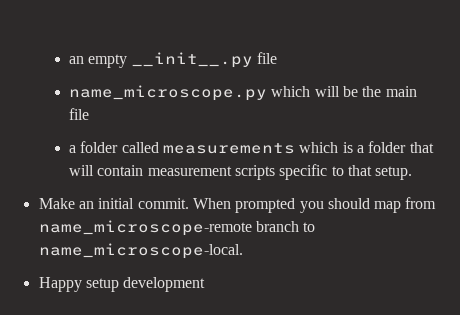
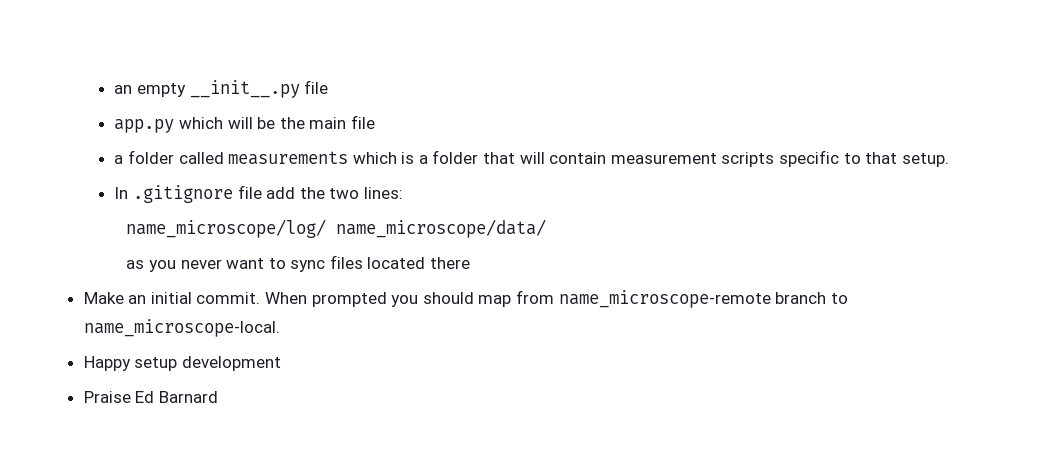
- name_microscope.py which will be the main file
+ app.py which will be the main file
+ In .gitignore file add the two lines:
+ name_microscope/log/ name_microscope/data/
+ as you never want to sync files located there
+ Praise Ed Barnard

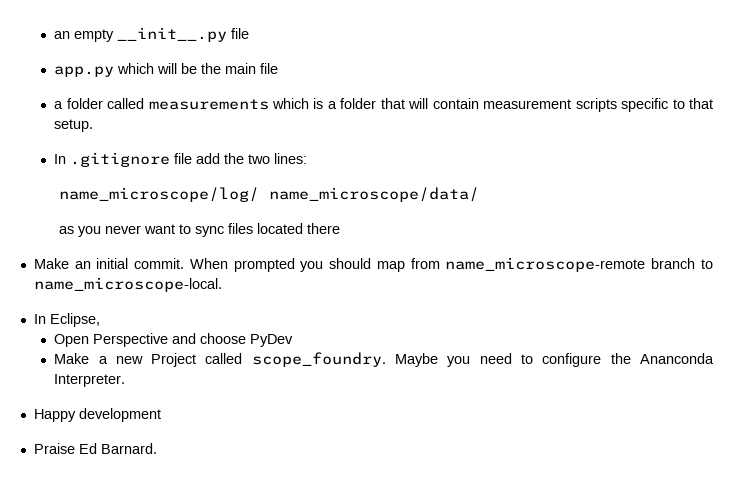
+ In Eclipse,
+ Open Perspective and choose PyDev
+ Make a new Project called scope_foundry. Maybe you need to configure the Ananconda Interpreter.
- Happy setup development
+ Happy development
- Praise Ed Barnard
+ Praise Ed Barnard.

